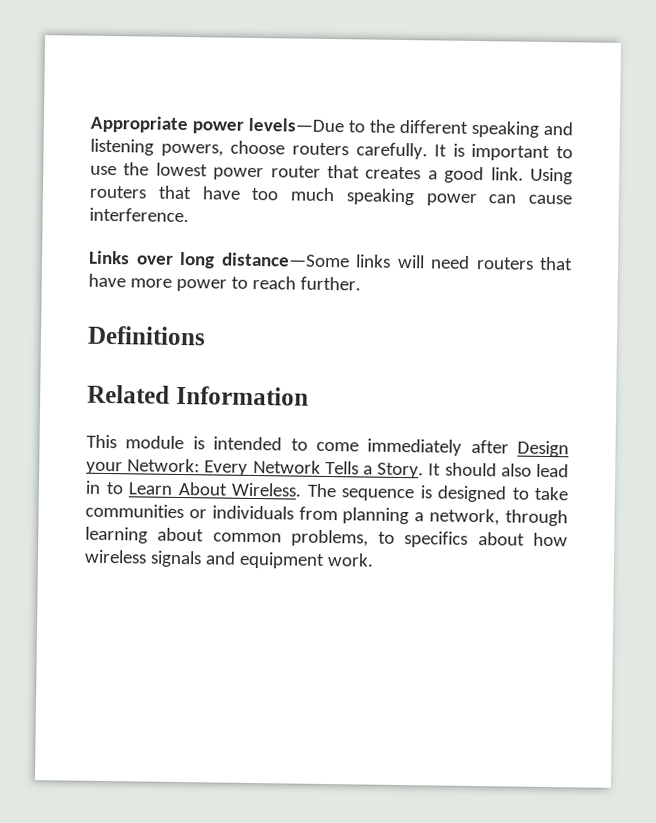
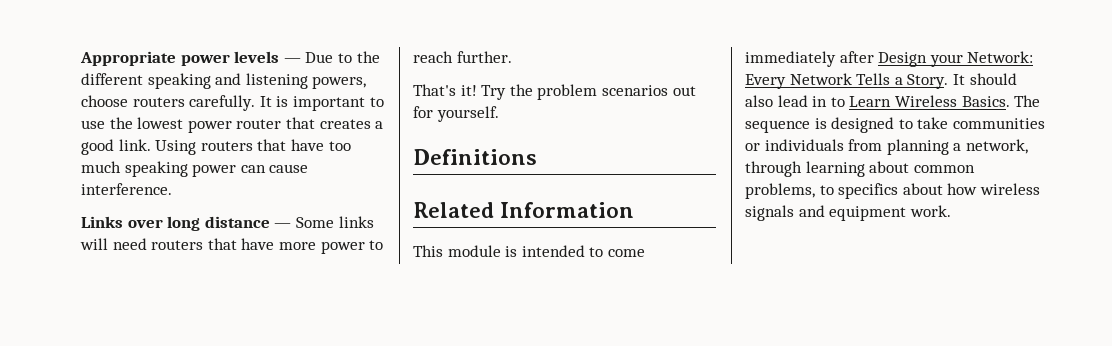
- Appropriate power levels—Due to the different speaking and listening powers, choose routers carefully.
+ Appropriate power levels — Due to the different speaking and listening powers, choose routers carefully.
- Links over long distance—Some links will need routers that have more power to reach further.
+ Links over long distance — Some links will need routers that have more power to reach further.
+ That's it! Try the problem scenarios out for yourself.
- It should also lead in to Learn About Wireless.
+ It should also lead in to Learn Wireless Basics.

